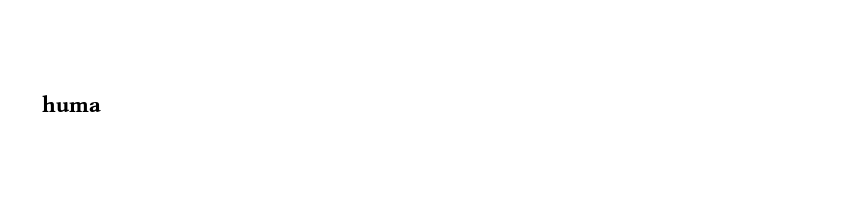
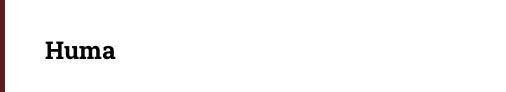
- huma
+ Huma

